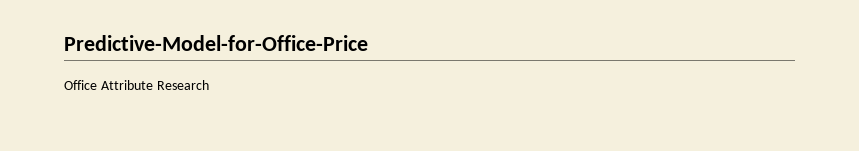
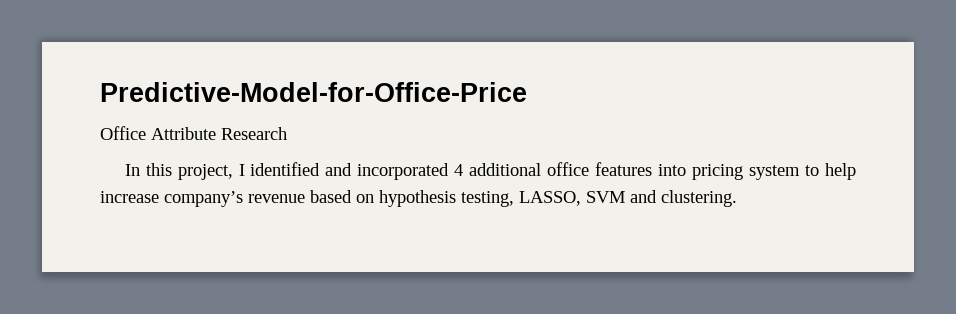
+ In this project, I identified and incorporated 4 additional office features into pricing system to help increase company’s revenue based on hypothesis testing, LASSO, SVM and clustering.

